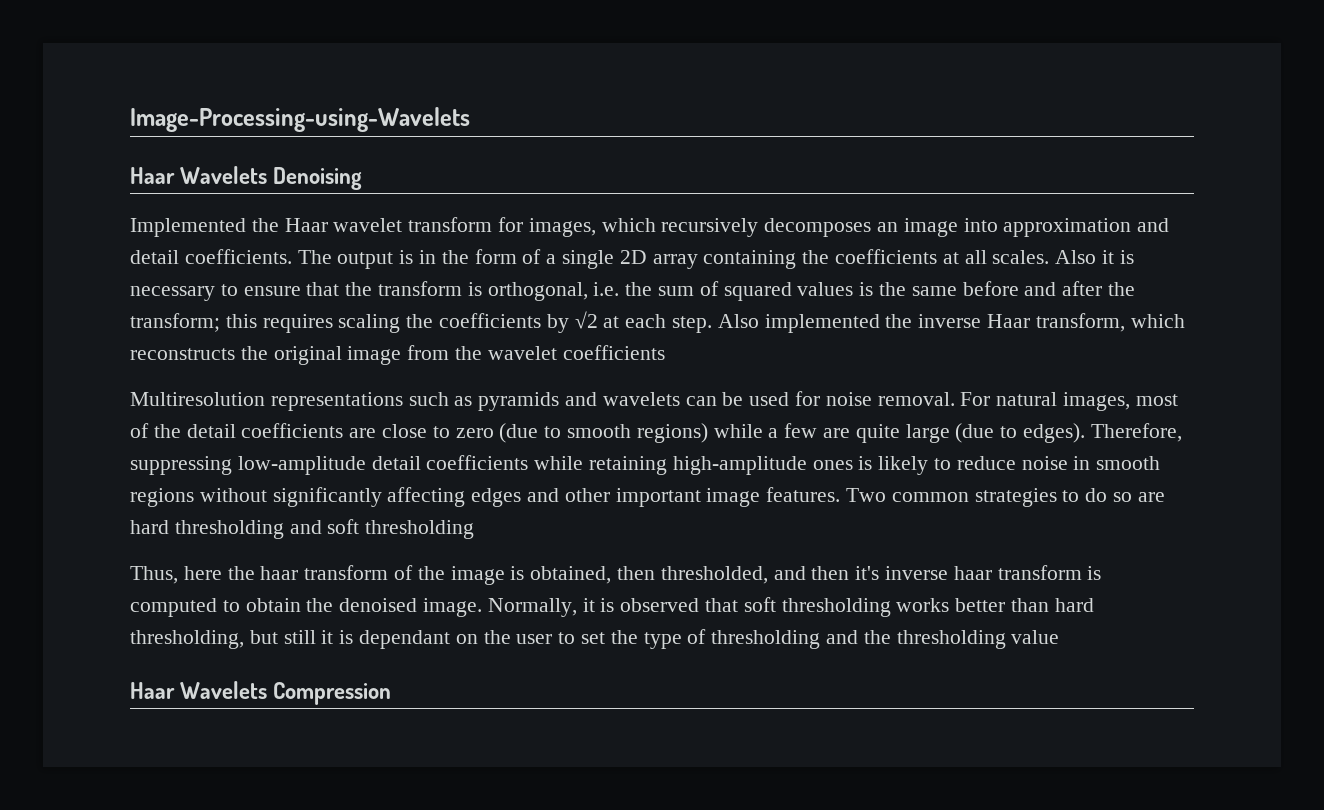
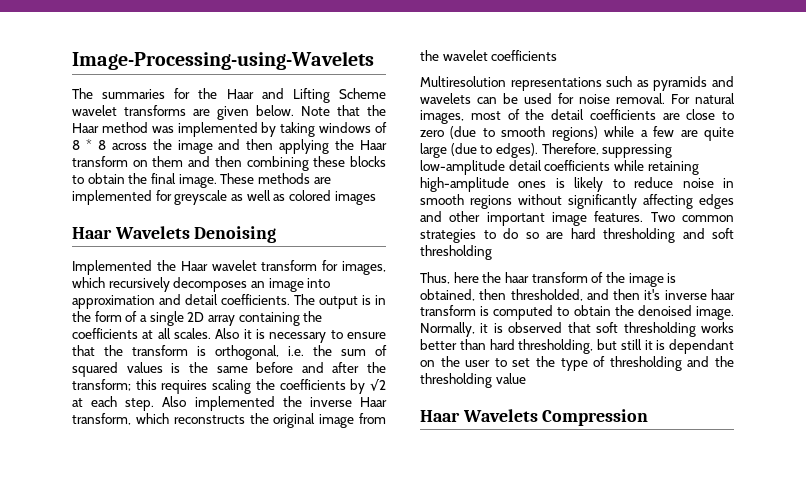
+ The summaries for the Haar and Lifting Scheme wavelet transforms are given below. Note that the Haar method was implemented by taking windows of 8 * 8 across the image and then applying the Haar transform on them and then combining these blocks to obtain the final image. These methods are implemented for greyscale as well as colored images

